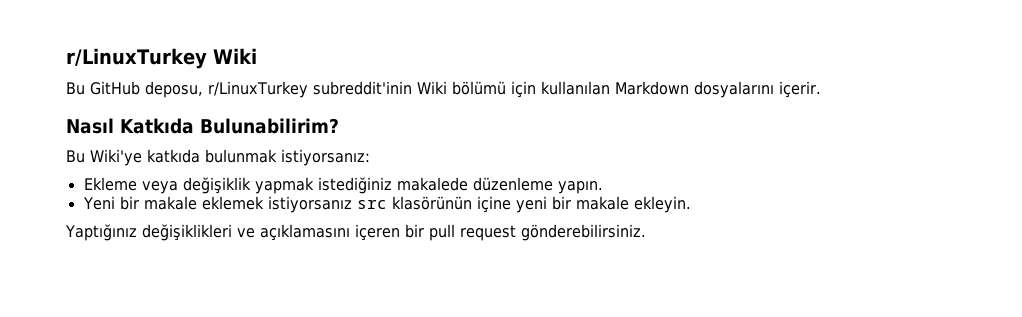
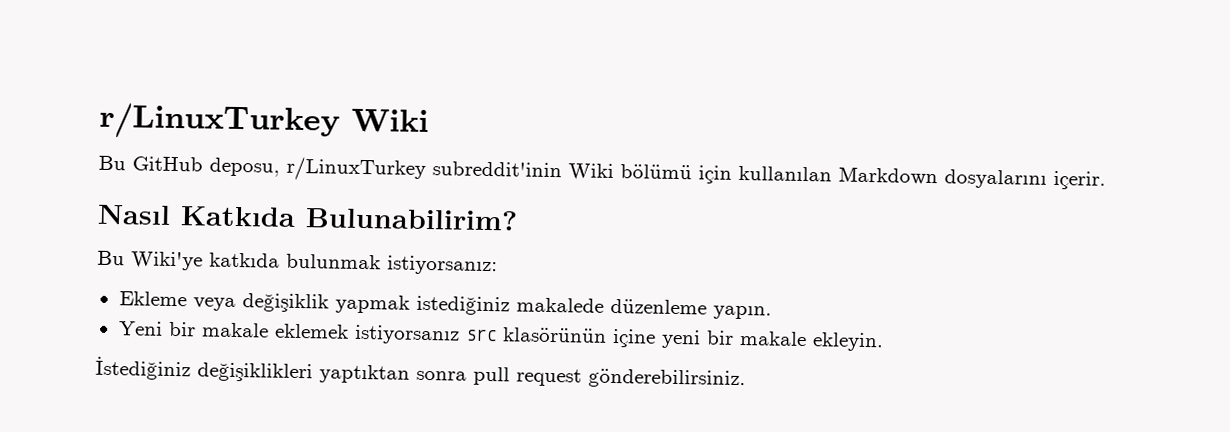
- Yaptığınız değişiklikleri ve açıklamasını içeren bir pull request gönderebilirsiniz.
+ İstediğiniz değişiklikleri yaptıktan sonra pull request gönderebilirsiniz.

